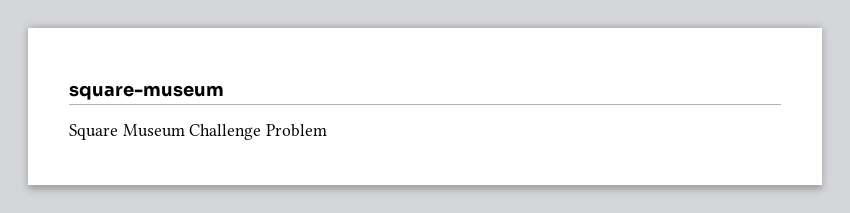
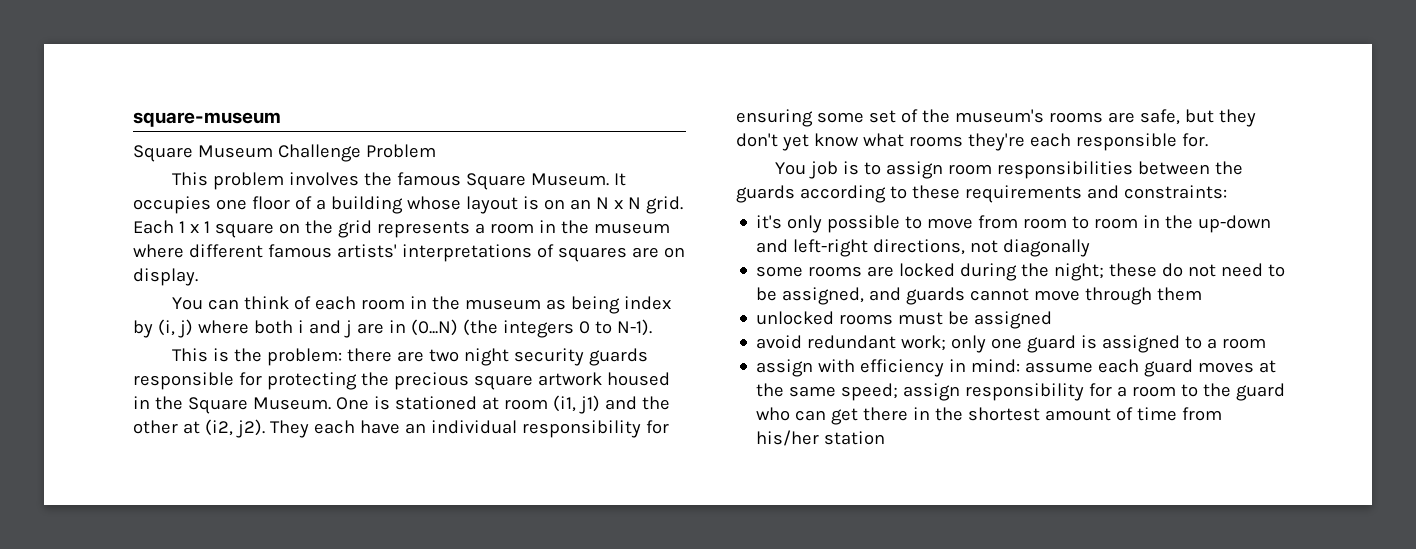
+ This problem involves the famous Square Museum. It occupies one floor of a building whose layout is on an N x N grid. Each 1 x 1 square on the grid represents a room in the museum where different famous artists' interpretations of squares are on display.
+ You can think of each room in the museum as being index by (i, j) where both i and j are in (0...N) (the integers 0 to N-1).
+ This is the problem: there are two night security guards responsible for protecting the precious square artwork housed in the Square Museum. One is stationed at room (i1, j1) and the other at (i2, j2). They each have an individual responsibility for ensuring some set of the museum's rooms are safe, but they don't yet know what rooms they're each responsible for.
+ You job is to assign room responsibilities between the guards according to these requirements and constraints:
+ it's only possible to move from room to room in the up-down and left-right directions, not diagonally
+ some rooms are locked during the night; these do not need to be assigned, and guards cannot move through them
+ unlocked rooms must be assigned
+ avoid redundant work; only one guard is assigned to a room
+ assign with efficiency in mind: assume each guard moves at the same speed; assign responsibility for a room to the guard who can get there in the shortest amount of time from his/her station

